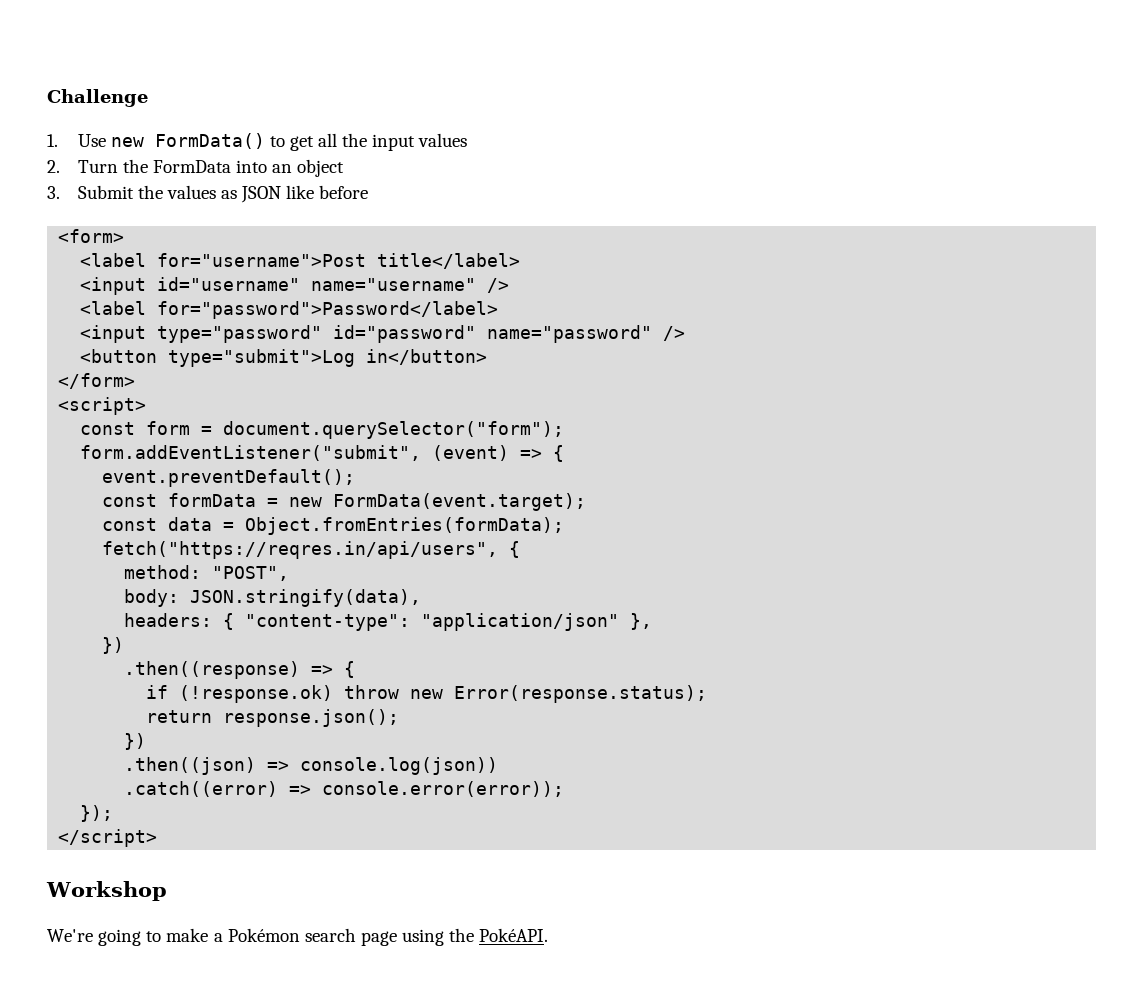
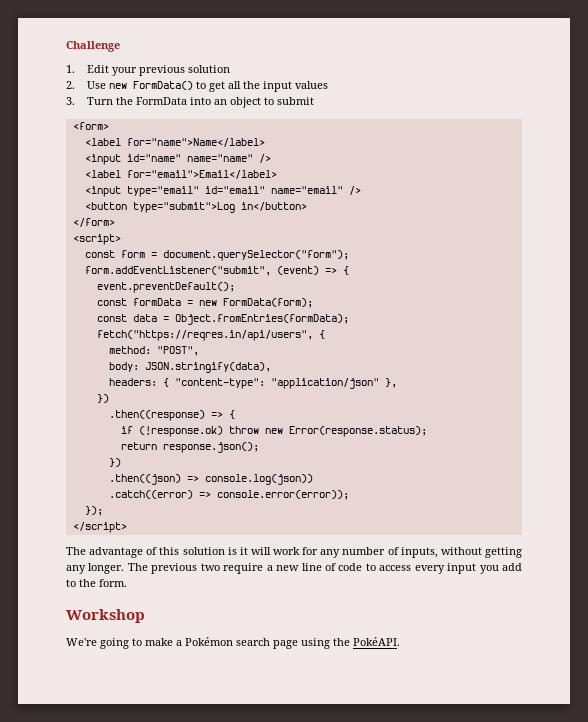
- 1. Use new FormData() to get all the input values
+ 1. Edit your previous solution
+ 2. Use new FormData() to get all the input values
- 2. Turn the FormData into an object
- 3. Submit the values as JSON like before
+ 3. Turn the FormData into an object to submit
- <label for="username">Post title</label>
- <input id="username" name="username" />
+ <label for="name">Name</label>
+ <input id="name" name="name" />
- <label for="password">Password</label>
- <input type="password" id="password" name="password" />
+ <label for="email">Email</label>
+ <input type="email" id="email" name="email" />
- const formData = new FormData(event.target);
+ const formData = new FormData(form);
+ The advantage of this solution is it will work for any number of inputs, without getting any longer. The previous two require a new line of code to access every input you add to the form.

